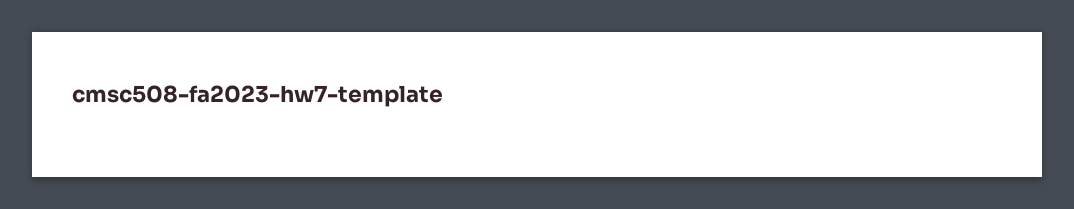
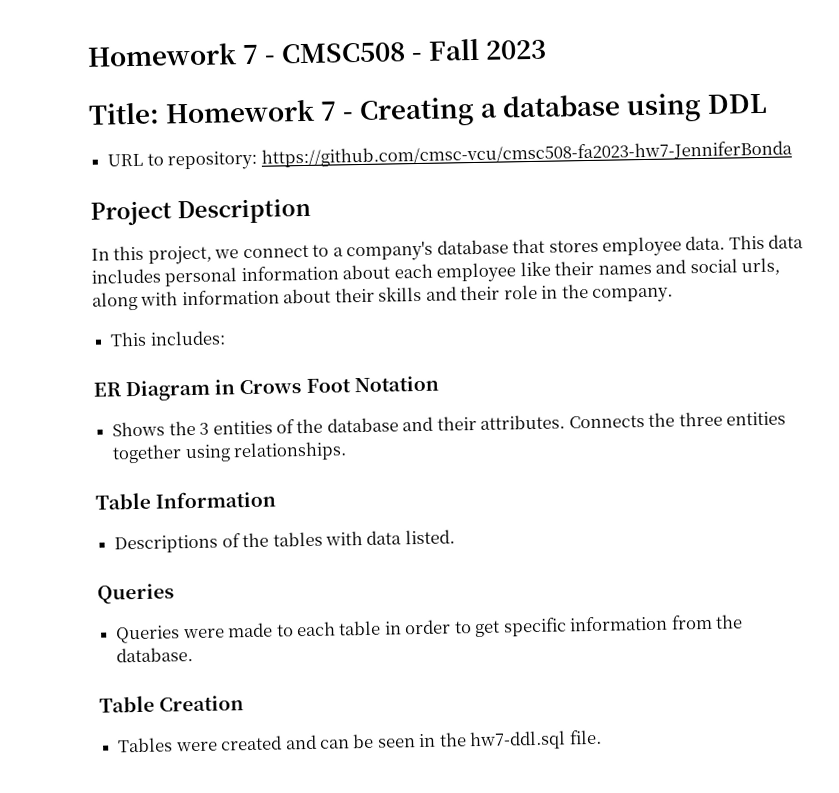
- cmsc508-fa2023-hw7-template
+ Homework 7 - CMSC508 - Fall 2023
+ Title: Homework 7 - Creating a database using DDL
+ URL to repository: https://github.com/cmsc-vcu/cmsc508-fa2023-hw7-JenniferBonda
+ Project Description
+ In this project, we connect to a company's database that stores employee data. This data includes personal information about each employee like their names and social urls, along with information about their skills and their role in the company.
+ This includes:
+ ER Diagram in Crows Foot Notation
+ Shows the 3 entities of the database and their attributes. Connects the three entities together using relationships.
+ Table Information
+ Descriptions of the tables with data listed.
+ Queries
+ Queries were made to each table in order to get specific information from the database.
+ Table Creation
+ Tables were created and can be seen in the hw7-ddl.sql file.

